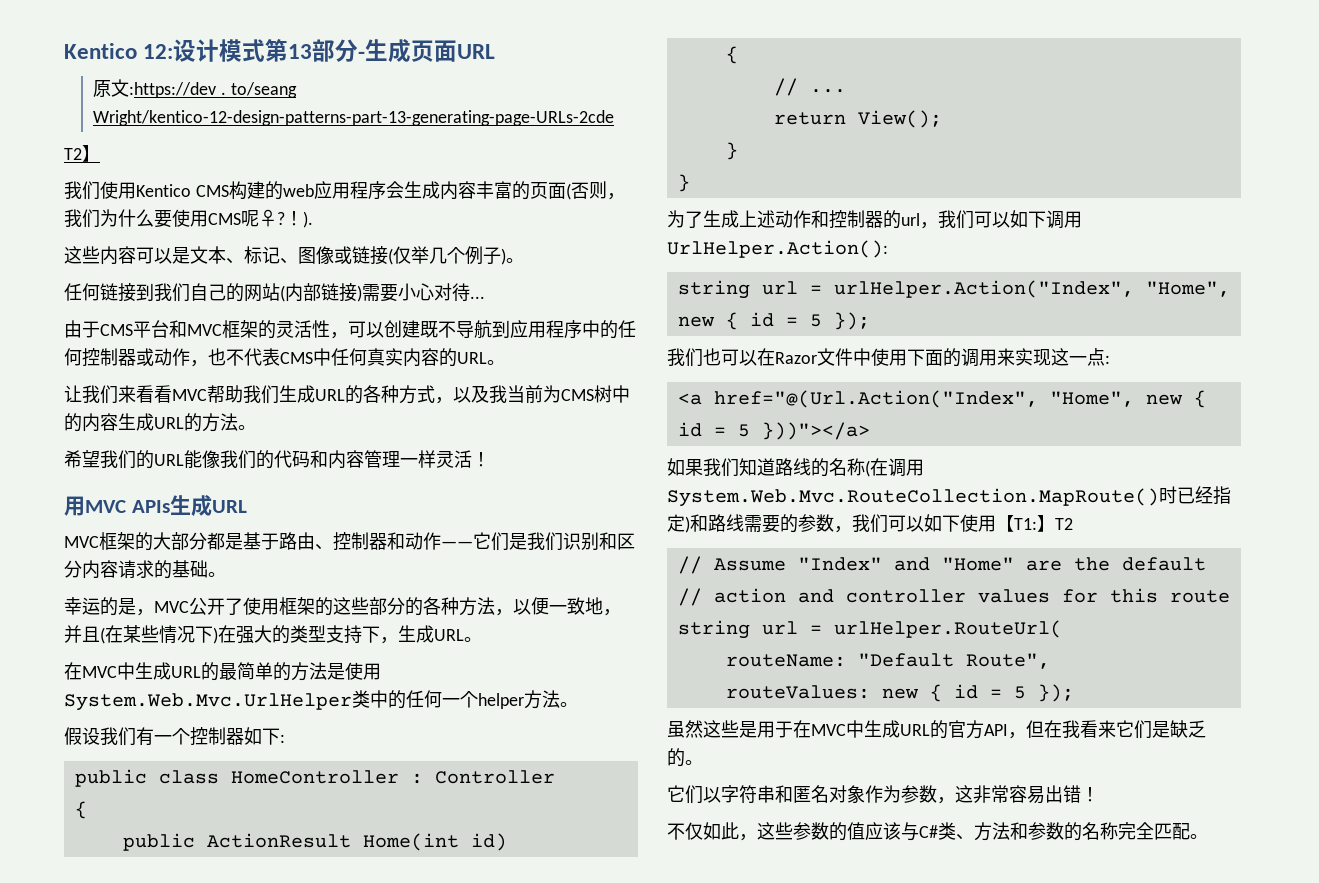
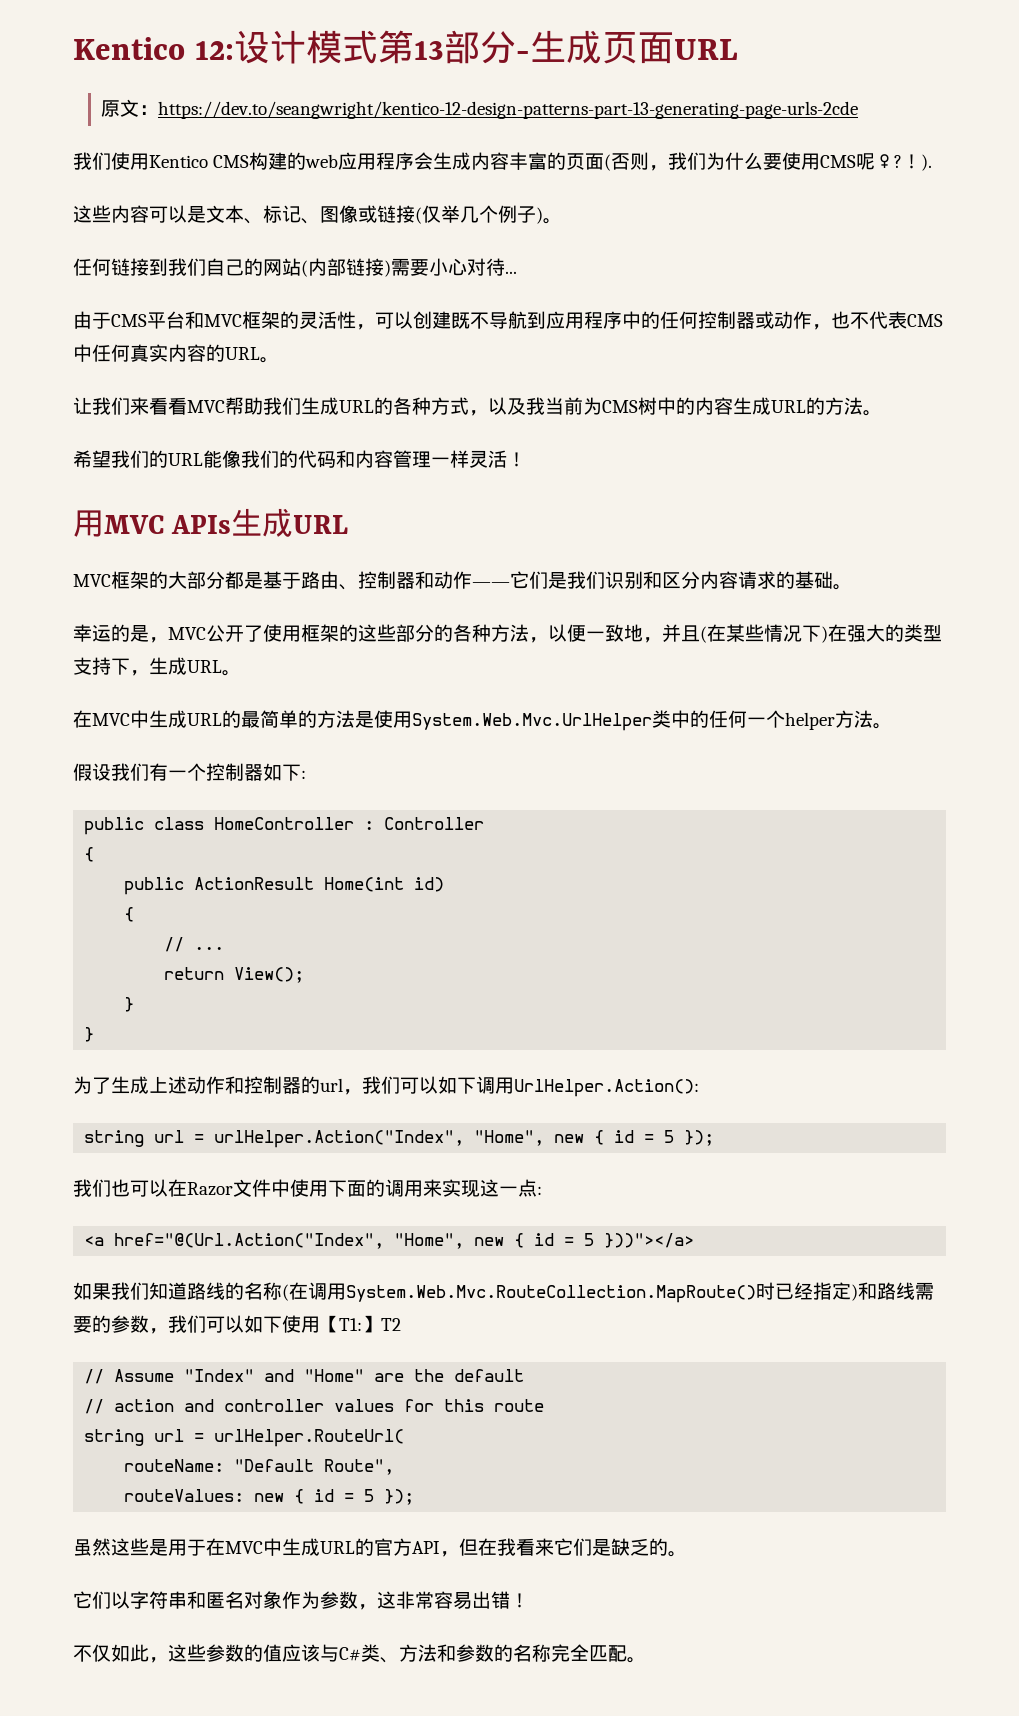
- 原文:https://dev . to/seang Wright/kentico-12-design-patterns-part-13-generating-page-URLs-2cde
- T2】
+ 原文：https://dev.to/seangwright/kentico-12-design-patterns-part-13-generating-page-urls-2cde

